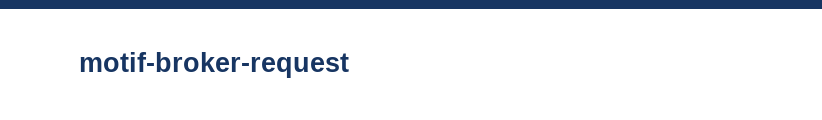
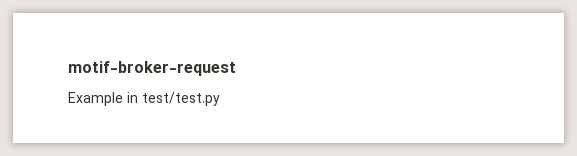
+ Example in test/test.py

